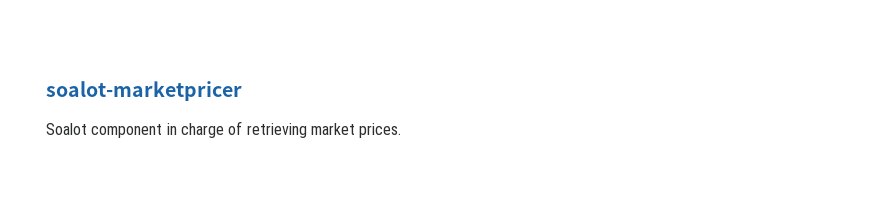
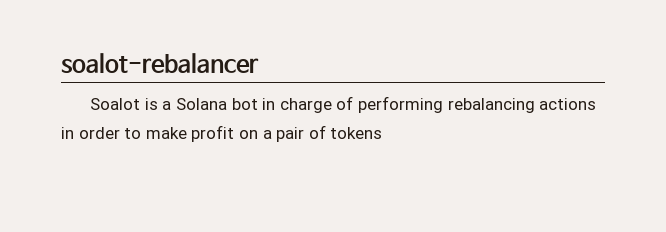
- soalot-marketpricer
+ soalot-rebalancer
- Soalot component in charge of retrieving market prices.
+ Soalot is a Solana bot in charge of performing rebalancing actions in order to make profit on a pair of tokens

